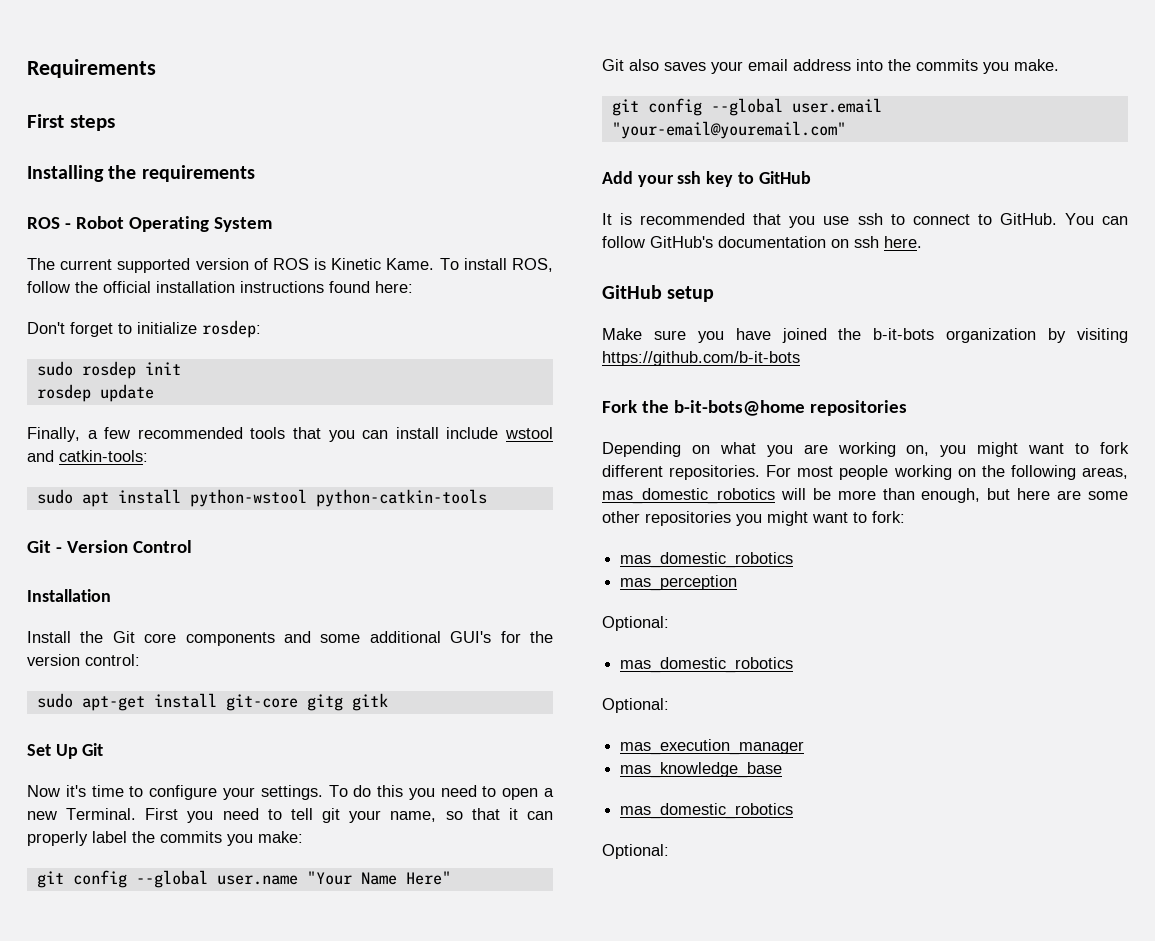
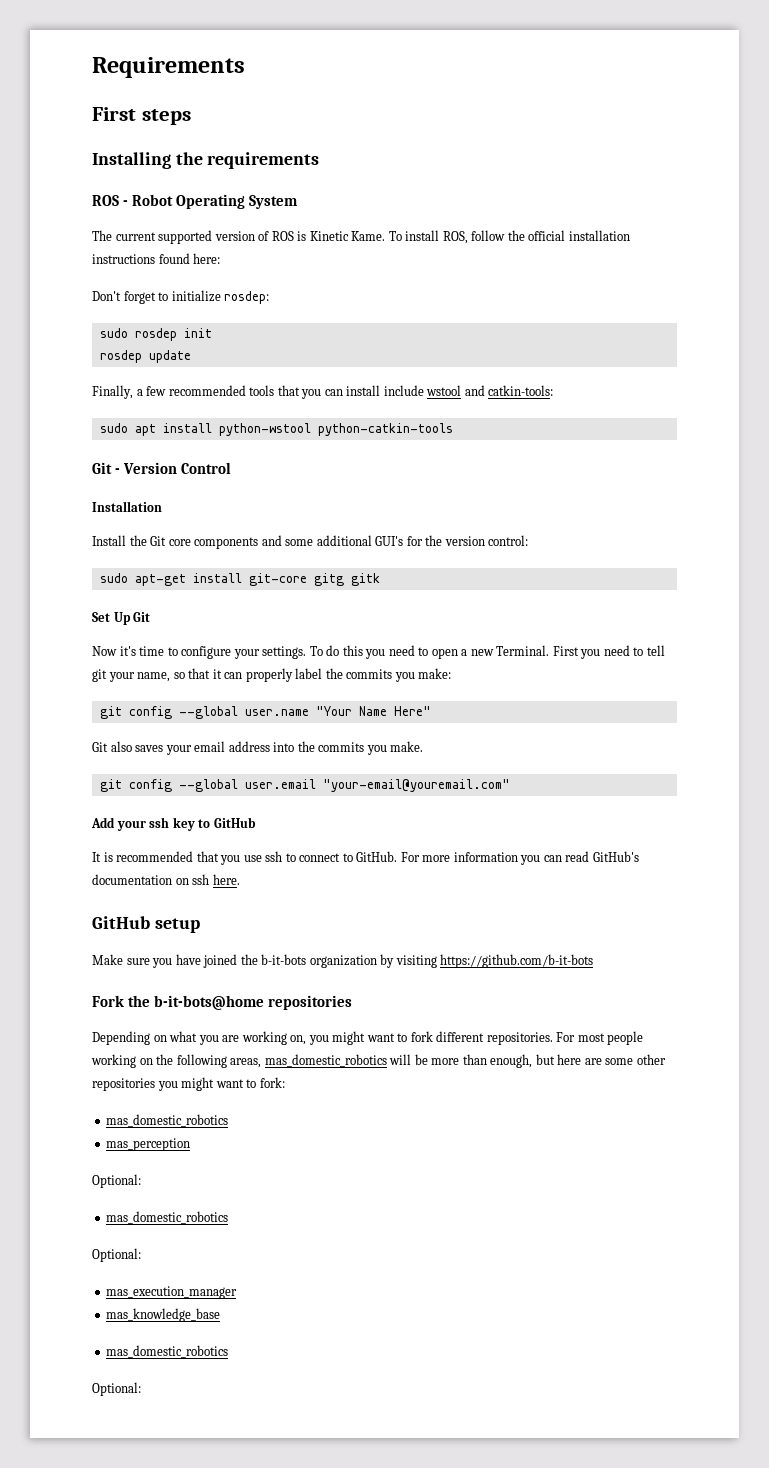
- You can follow GitHub's documentation on ssh here.
+ For more information you can read GitHub's documentation on ssh here.

